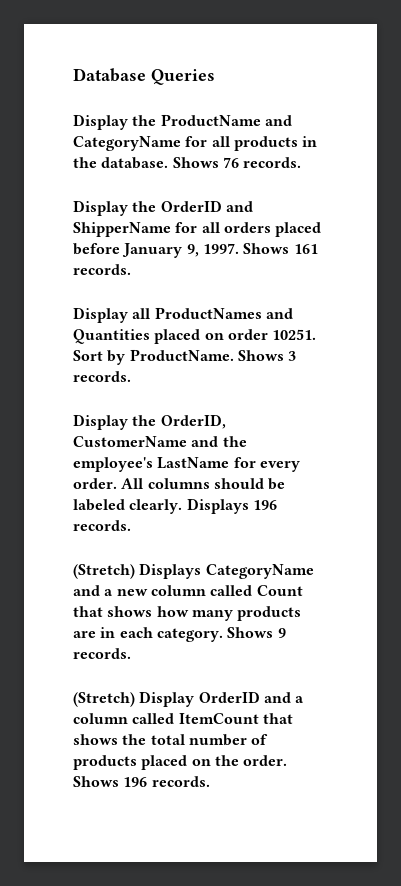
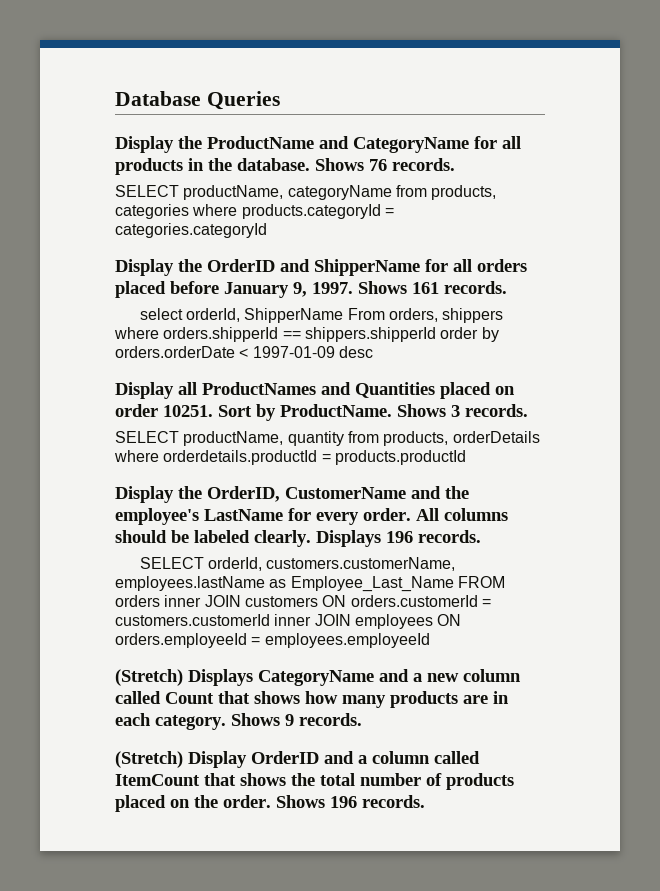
+ SELECT productName, categoryName from products, categories where products.categoryId = categories.categoryId
+ select orderId, ShipperName From orders, shippers where orders.shipperId == shippers.shipperId order by orders.orderDate < 1997-01-09 desc
+ SELECT productName, quantity from products, orderDetails where orderdetails.productId = products.productId
+ SELECT orderId, customers.customerName, employees.lastName as Employee_Last_Name FROM orders inner JOIN customers ON orders.customerId = customers.customerId inner JOIN employees ON orders.employeeId = employees.employeeId

